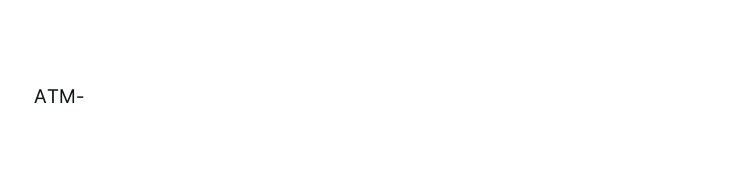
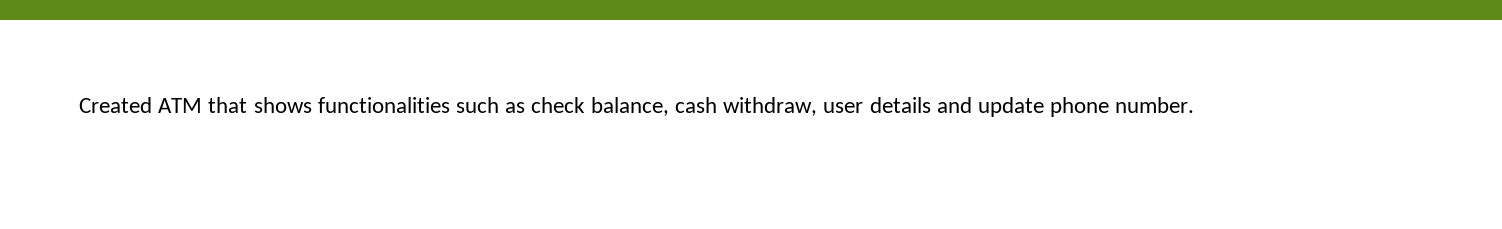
- ATM-
+ Created ATM that shows functionalities such as check balance, cash withdraw, user details and update phone number.

